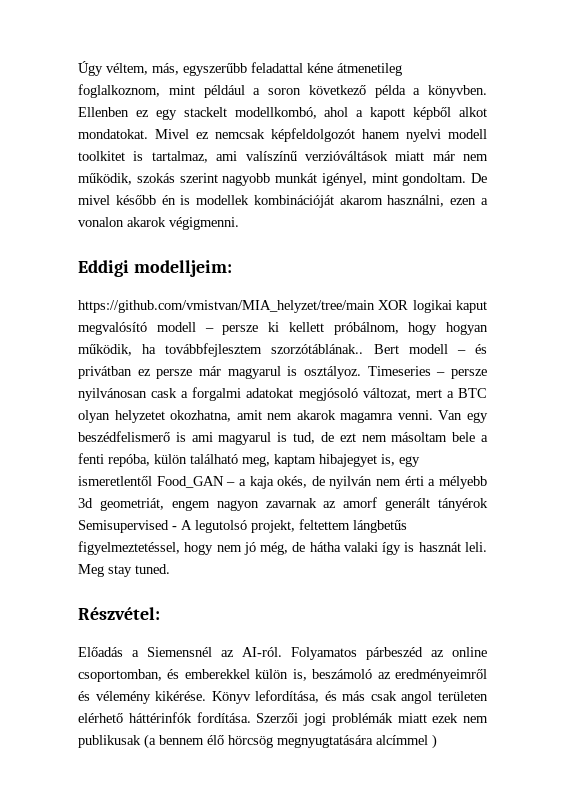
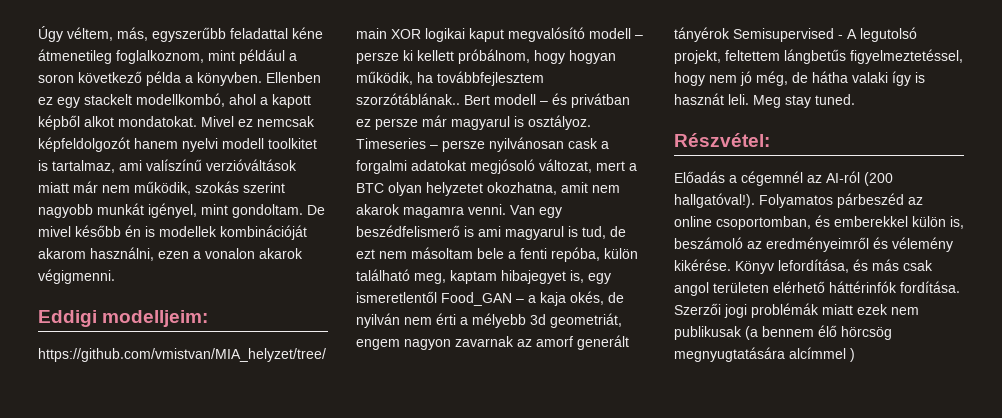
- Előadás a Siemensnél az AI-ról.
+ Előadás a cégemnél az AI-ról (200 hallgatóval!).

